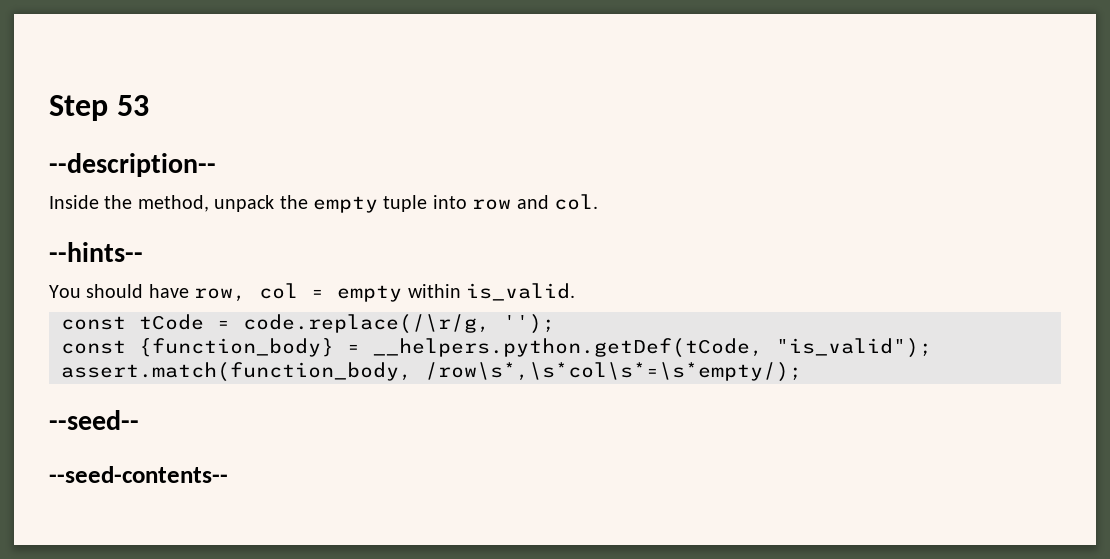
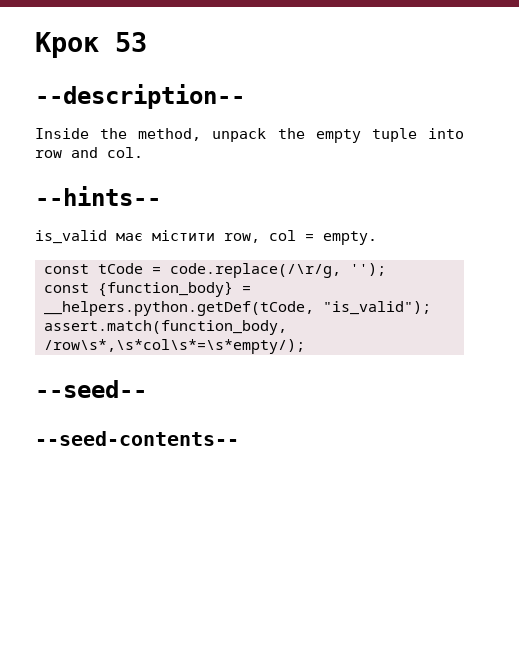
- Step 53
+ Крок 53
- You should have row, col = empty within is_valid.
+ is_valid має містити row, col = empty.

